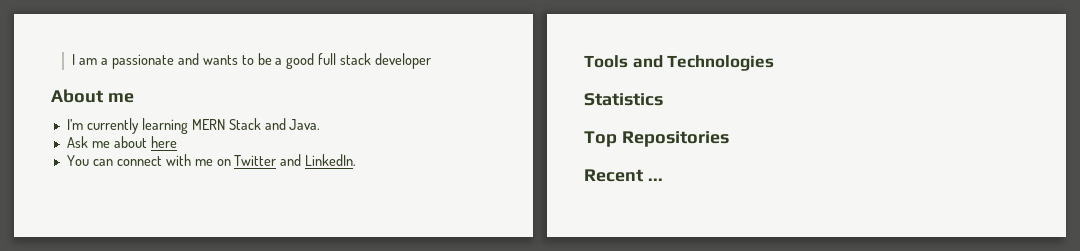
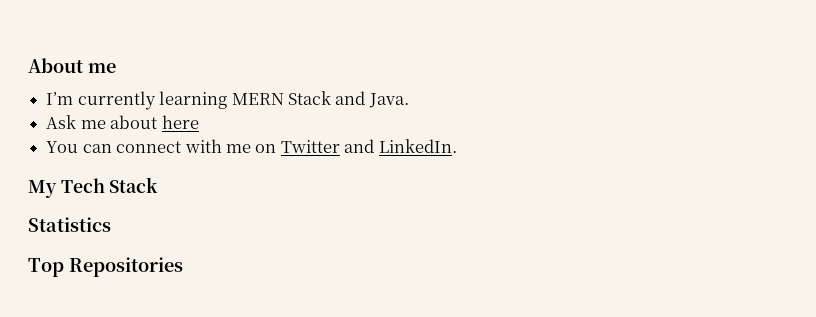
- I am a passionate and wants to be a good full stack developer
- Tools and Technologies
+ My Tech Stack
- Recent ...

